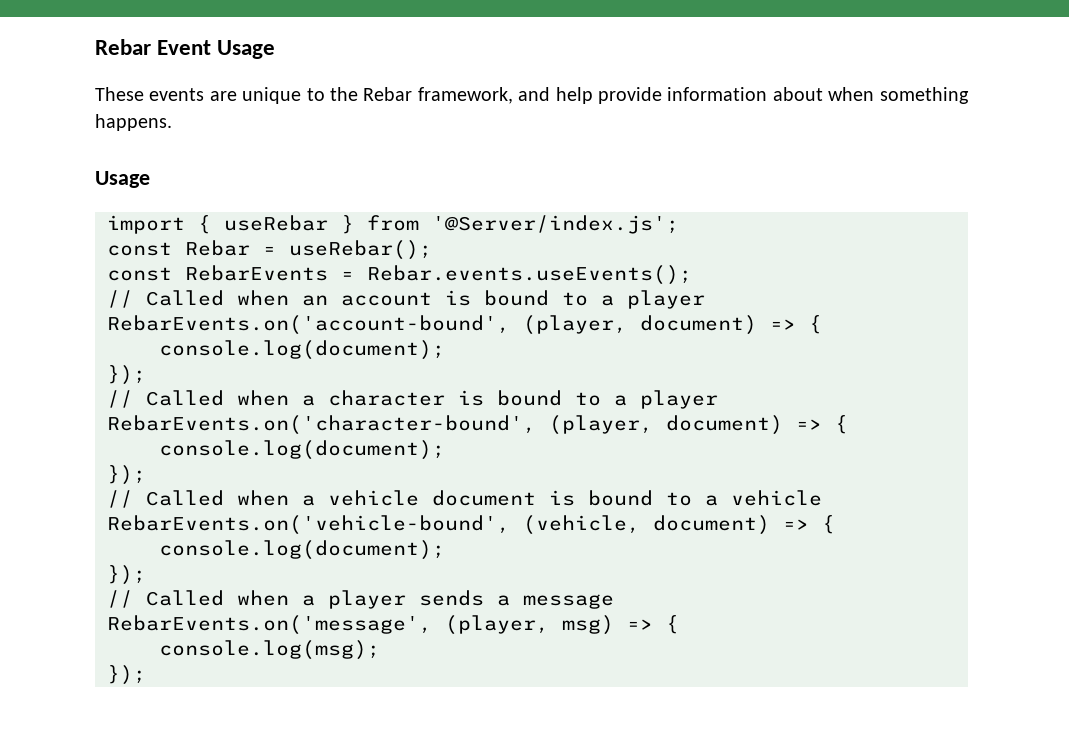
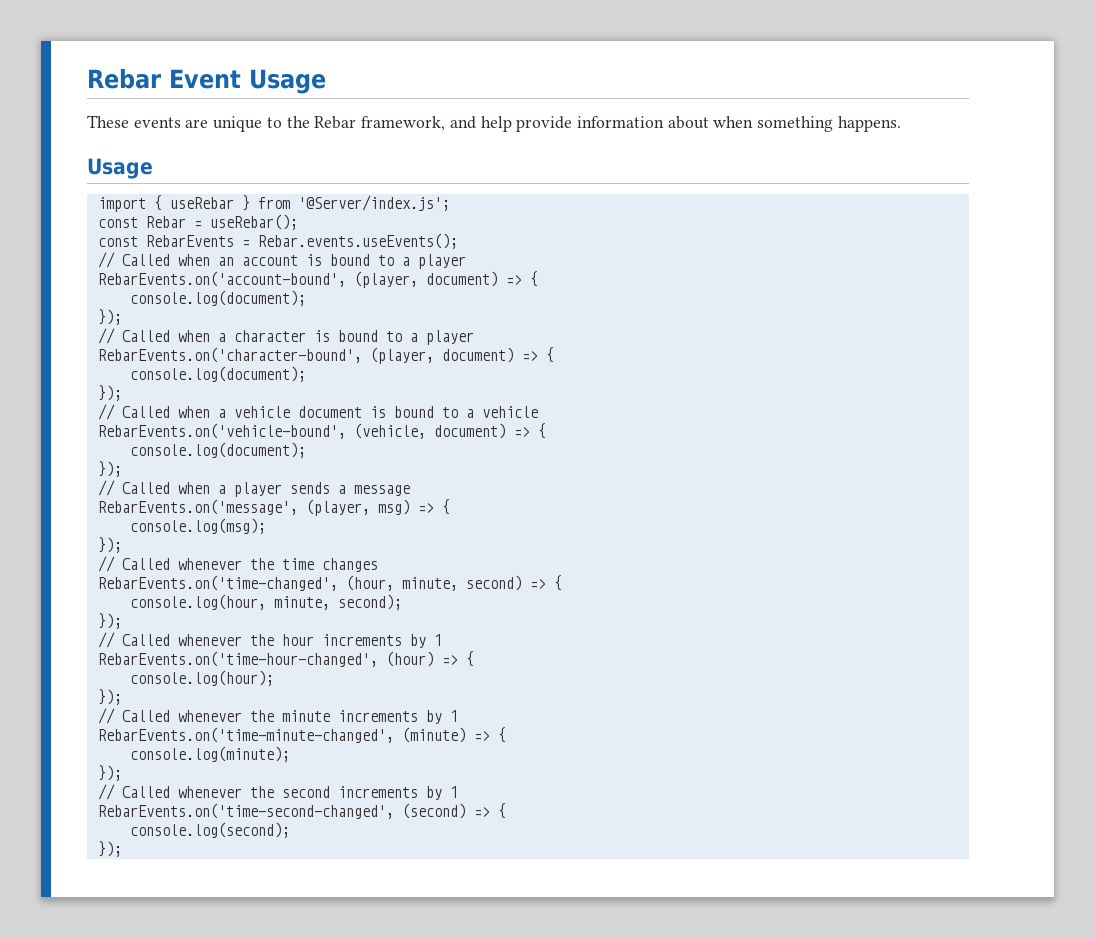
+ // Called whenever the time changes
+ RebarEvents.on('time-changed', (hour, minute, second) => {
+ console.log(hour, minute, second);
+ });
+ // Called whenever the hour increments by 1
+ RebarEvents.on('time-hour-changed', (hour) => {
+ console.log(hour);
+ });
+ // Called whenever the minute increments by 1
+ RebarEvents.on('time-minute-changed', (minute) => {
+ console.log(minute);
+ });
+ // Called whenever the second increments by 1
+ RebarEvents.on('time-second-changed', (second) => {
+ console.log(second);
+ });

